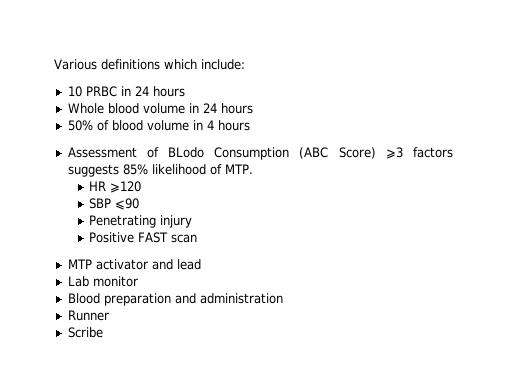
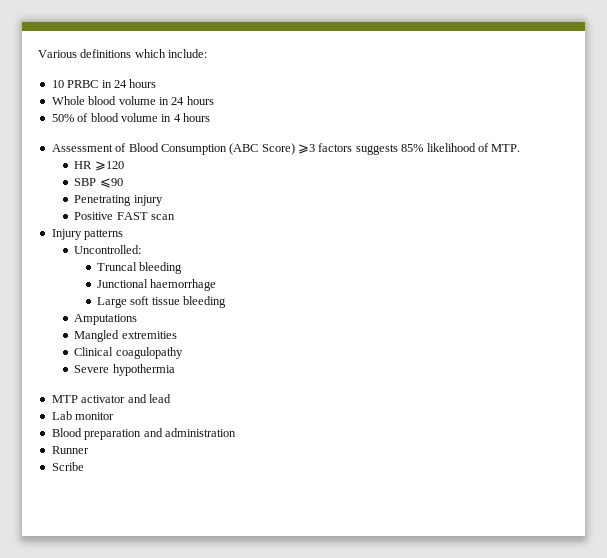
- Assessment of BLodo Consumption (ABC Score) ⩾3 factors suggests 85% likelihood of MTP.
+ Assessment of Blood Consumption (ABC Score) ⩾3 factors suggests 85% likelihood of MTP.
+ Injury patterns
+ Uncontrolled:
+ Truncal bleeding
+ Junctional haemorrhage
+ Large soft tissue bleeding
+ Amputations
+ Mangled extremities
+ Clinical coagulopathy
+ Severe hypothermia

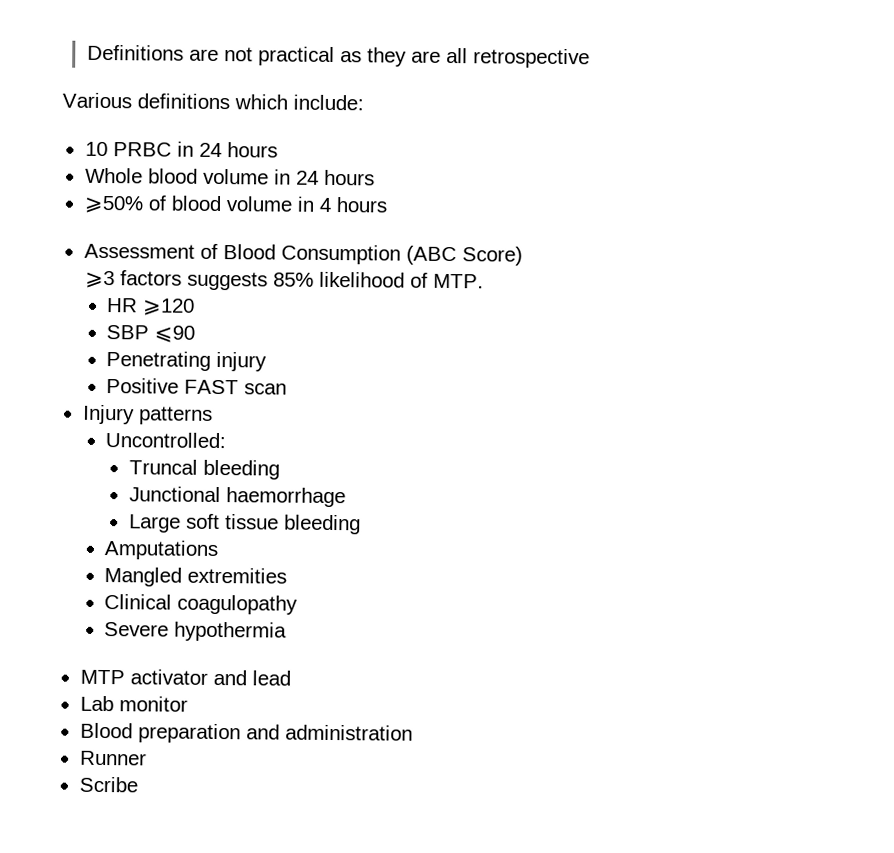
+ Definitions are not practical as they are all retrospective
- 50% of blood volume in 4 hours
+ ⩾50% of blood volume in 4 hours
- Assessment of Blood Consumption (ABC Score) ⩾3 factors suggests 85% likelihood of MTP.
+ Assessment of Blood Consumption (ABC Score)
+ ⩾3 factors suggests 85% likelihood of MTP.

